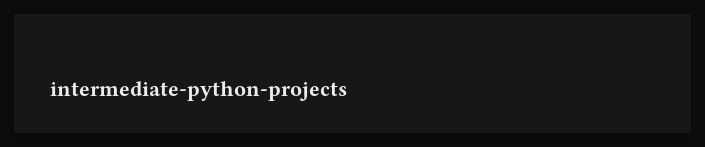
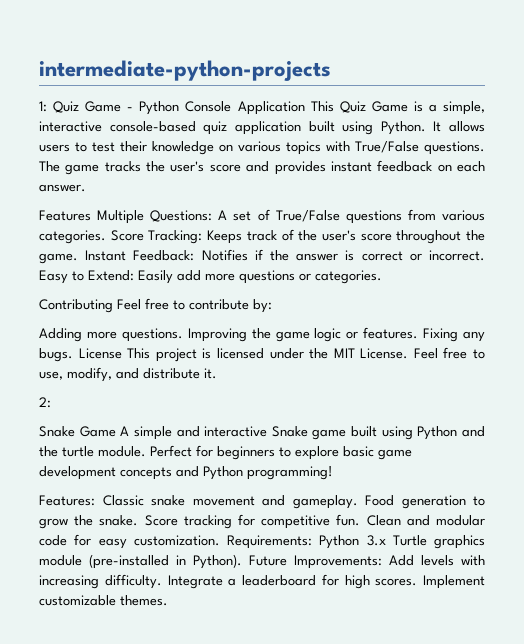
+ 1: Quiz Game - Python Console Application This Quiz Game is a simple, interactive console-based quiz application built using Python. It allows users to test their knowledge on various topics with True/False questions. The game tracks the user's score and provides instant feedback on each answer.
+ Features Multiple Questions: A set of True/False questions from various categories. Score Tracking: Keeps track of the user's score throughout the game. Instant Feedback: Notifies if the answer is correct or incorrect. Easy to Extend: Easily add more questions or categories.
+ Contributing Feel free to contribute by:
+ Adding more questions. Improving the game logic or features. Fixing any bugs. License This project is licensed under the MIT License. Feel free to use, modify, and distribute it.
+ 2:
+ Snake Game A simple and interactive Snake game built using Python and the turtle module. Perfect for beginners to explore basic game development concepts and Python programming!
+ Features: Classic snake movement and gameplay. Food generation to grow the snake. Score tracking for competitive fun. Clean and modular code for easy customization. Requirements: Python 3.x Turtle graphics module (pre-installed in Python). Future Improvements: Add levels with increasing difficulty. Integrate a leaderboard for high scores. Implement customizable themes.

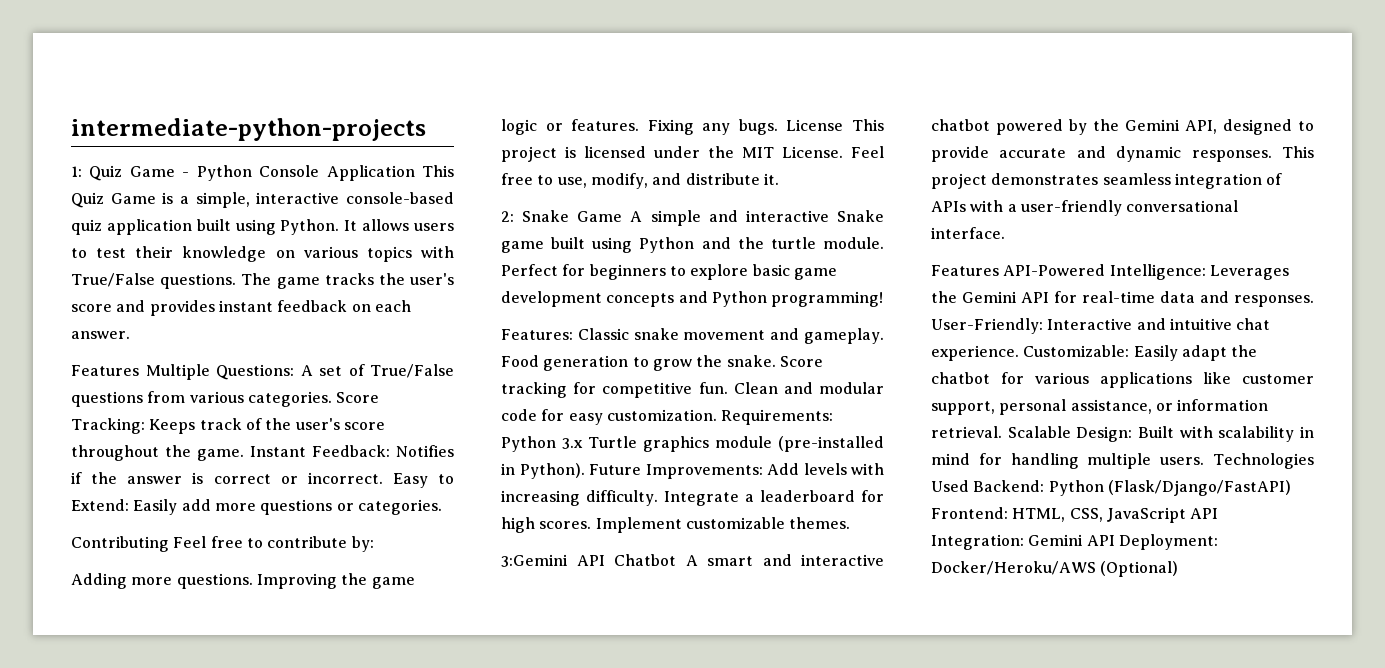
- 2:
- Snake Game A simple and interactive Snake game built using Python and the turtle module.
+ 2: Snake Game A simple and interactive Snake game built using Python and the turtle module.
+ 3:Gemini API Chatbot A smart and interactive chatbot powered by the Gemini API, designed to provide accurate and dynamic responses. This project demonstrates seamless integration of APIs with a user-friendly conversational interface.
+ Features API-Powered Intelligence: Leverages the Gemini API for real-time data and responses. User-Friendly: Interactive and intuitive chat experience. Customizable: Easily adapt the chatbot for various applications like customer support, personal assistance, or information retrieval. Scalable Design: Built with scalability in mind for handling multiple users. Technologies Used Backend: Python (Flask/Django/FastAPI) Frontend: HTML, CSS, JavaScript API Integration: Gemini API Deployment: Docker/Heroku/AWS (Optional)

